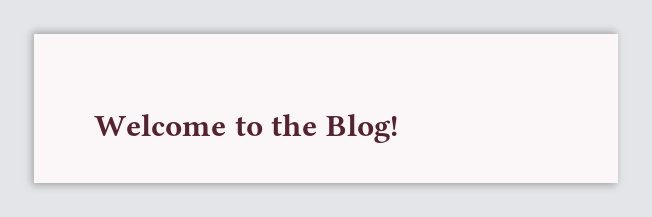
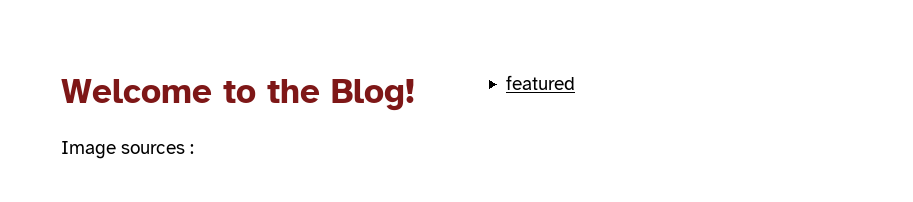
+ Image sources :
+ featured

